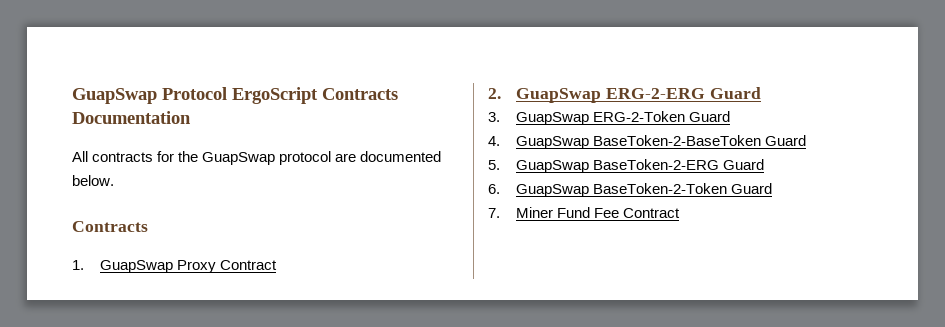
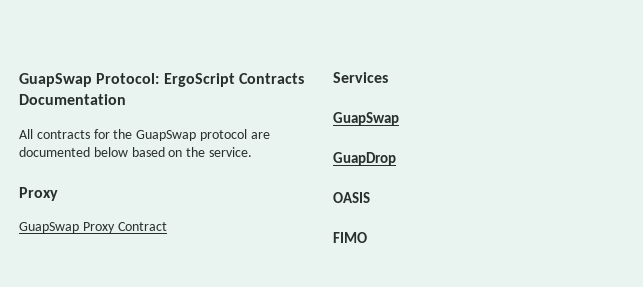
- GuapSwap Protocol ErgoScript Contracts Documentation
+ GuapSwap Protocol: ErgoScript Contracts Documentation
- All contracts for the GuapSwap protocol are documented below.
- Contracts
- 1. GuapSwap Proxy Contract
+ All contracts for the GuapSwap protocol are documented below based on the service.
+ Proxy
+ GuapSwap Proxy Contract
- 2. GuapSwap ERG-2-ERG Guard
- 3. GuapSwap ERG-2-Token Guard
- 4. GuapSwap BaseToken-2-BaseToken Guard
- 5. GuapSwap BaseToken-2-ERG Guard
- 6. GuapSwap BaseToken-2-Token Guard
- 7. Miner Fund Fee Contract
+ Services
+ GuapSwap
+ GuapDrop
+ OASIS
+ FIMO

